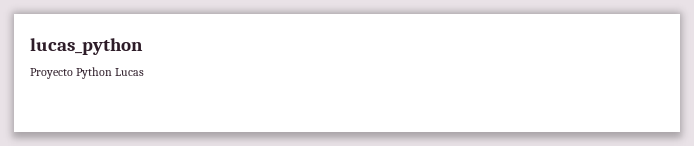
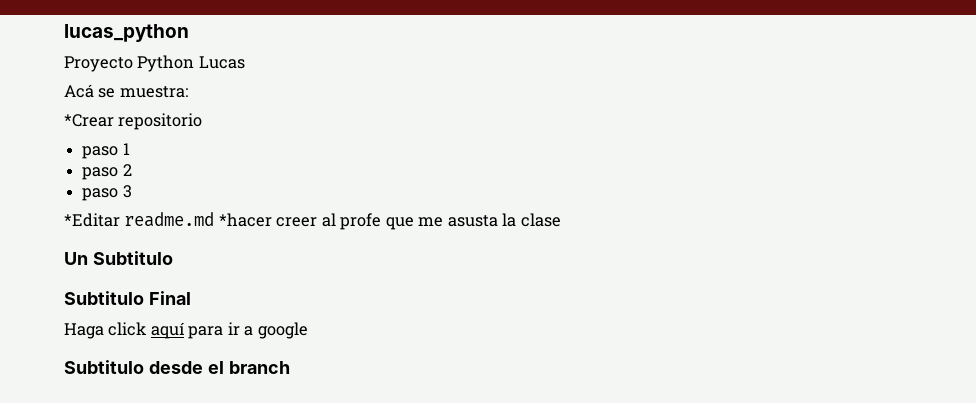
+ Acá se muestra:
+ *Crear repositorio
+ paso 1
+ paso 2
+ paso 3
+ *Editar readme.md *hacer creer al profe que me asusta la clase
+ Un Subtitulo
+ Subtitulo Final
+ Haga click aquí para ir a google
+ Subtitulo desde el branch

